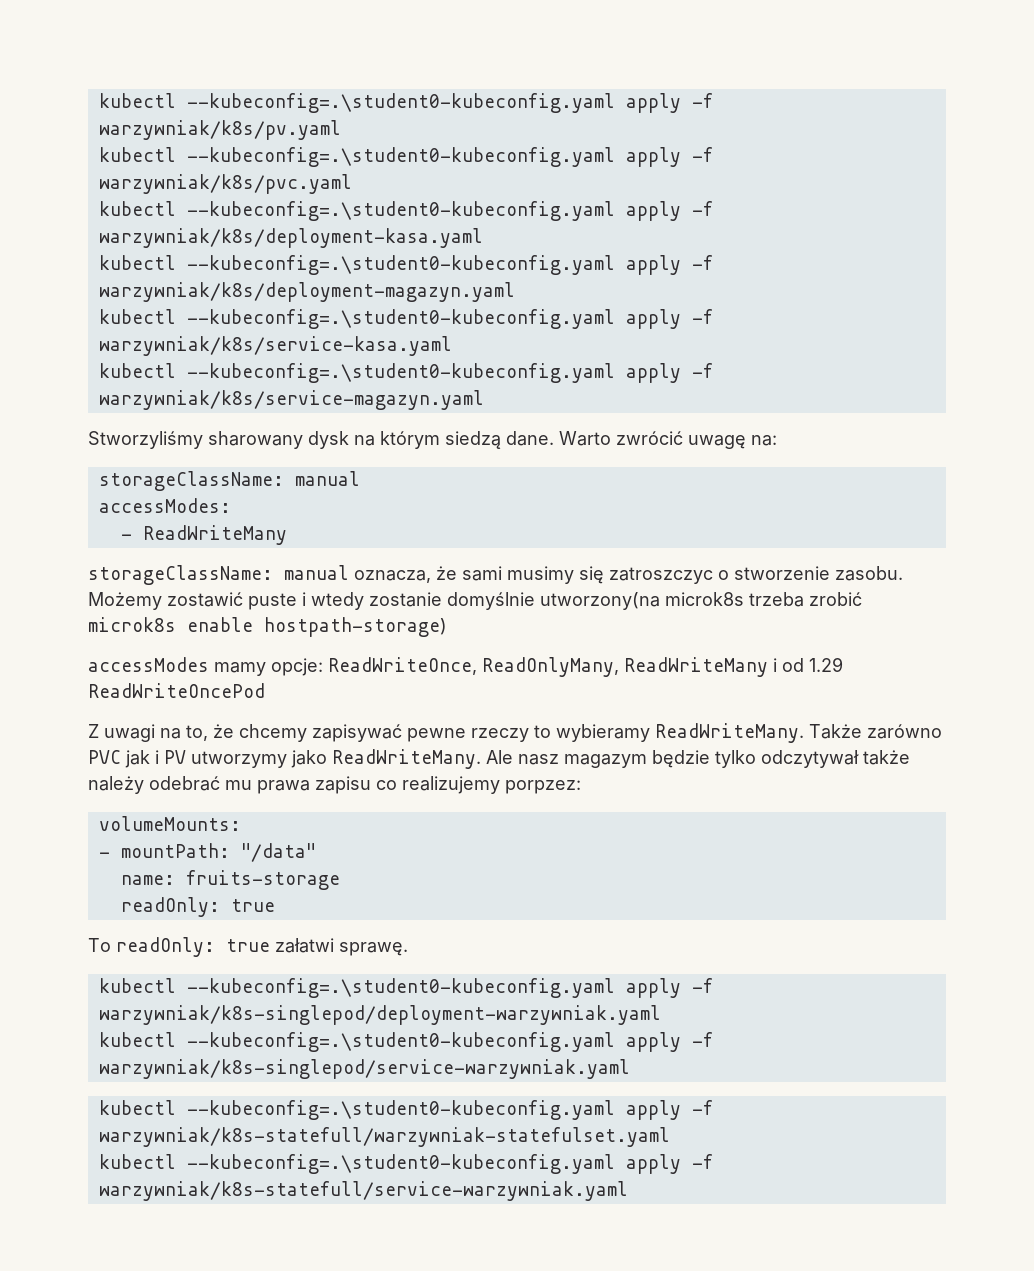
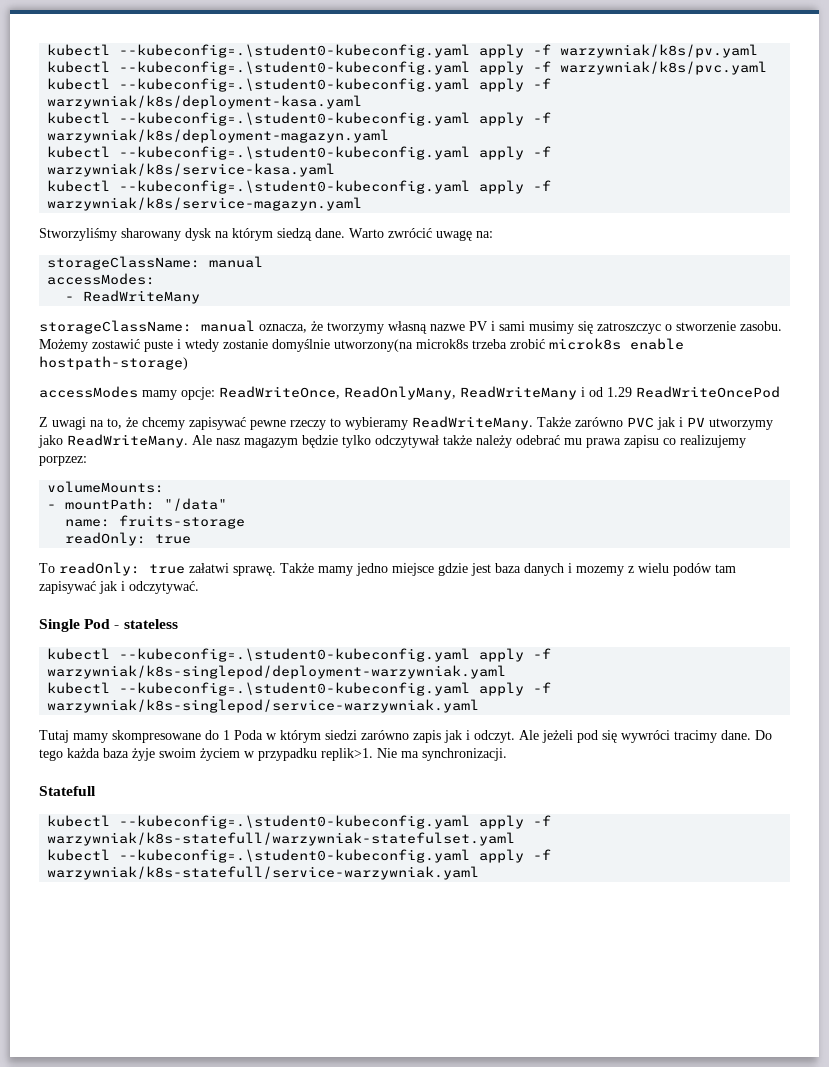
- storageClassName: manual oznacza, że sami musimy się zatroszczyc o stworzenie zasobu.
+ storageClassName: manual oznacza, że tworzymy własną nazwe PV i sami musimy się zatroszczyc o stworzenie zasobu.
+ Także mamy jedno miejsce gdzie jest baza danych i mozemy z wielu podów tam zapisywać jak i odczytywać.
+ Single Pod - stateless
+ Tutaj mamy skompresowane do 1 Poda w którym siedzi zarówno zapis jak i odczyt. Ale jeżeli pod się wywróci tracimy dane. Do tego każda baza żyje swoim życiem w przypadku replik>1. Nie ma synchronizacji.
+ Statefull

